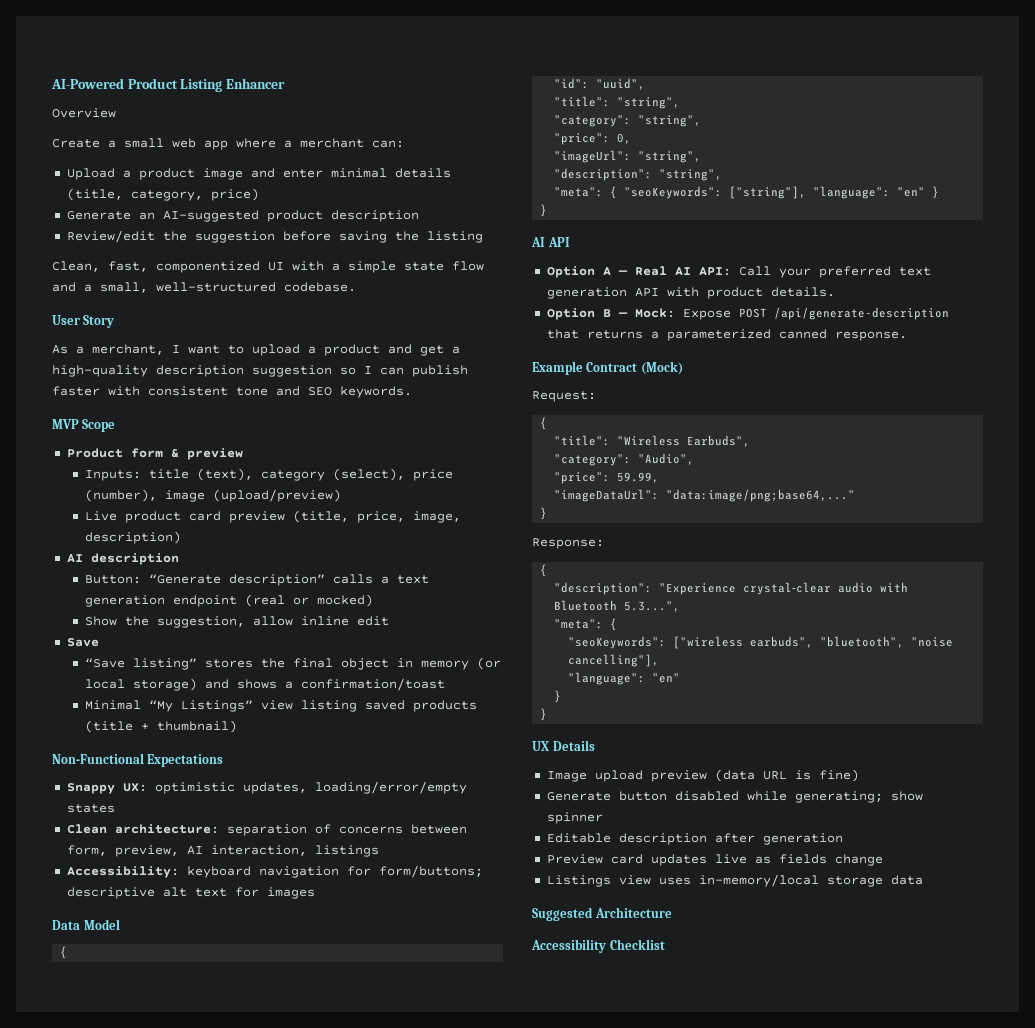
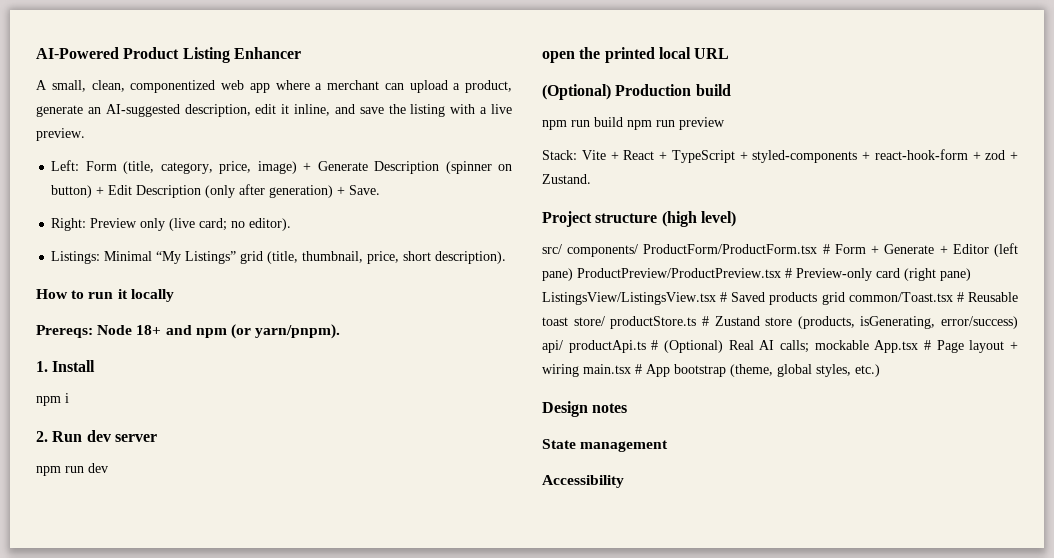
- Overview
- Create a small web app where a merchant can:
- Upload a product image and enter minimal details (title, category, price)
- Generate an AI‑suggested product description
- Review/edit the suggestion before saving the listing
- Clean, fast, componentized UI with a simple state flow and a small, well‑structured codebase.
- User Story
- As a merchant, I want to upload a product and get a high‑quality description suggestion so I can publish faster with consistent tone and SEO keywords.
- MVP Scope
- Product form & preview
- Inputs: title (text), category (select), price (number), image (upload/preview)
- Live product card preview (title, price, image, description)
- AI description
- Button: “Generate description” calls a text generation endpoint (real or mocked)
- Show the suggestion, allow inline edit
- Save
- “Save listing” stores the final object in memory (or local storage) and shows a confirmation/toast
- Minimal “My Listings” view listing saved products (title + thumbnail)
- Non‑Functional Expectations
- Snappy UX: optimistic updates, loading/error/empty states
- Clean architecture: separation of concerns between form, preview, AI interaction, listings
- Accessibility: keyboard navigation for form/buttons; descriptive alt text for images
- Data Model
- {
- "id": "uuid",
- "title": "string",
- "category": "string",
- "price": 0,
- "imageUrl": "string",
- "description": "string",
- "meta": { "seoKeywords": ["string"], "language": "en" }
- }
- AI API
- Option A — Real AI API: Call your preferred text generation API with product details.
- Option B — Mock: Expose POST /api/generate-description that returns a parameterized canned response.
- Example Contract (Mock)
- Request:
- {
- "title": "Wireless Earbuds",
- "category": "Audio",
- "price": 59.99,
- "imageDataUrl": "data:image/png;base64,..."
- }
- Response:
- {
- "description": "Experience crystal‑clear audio with Bluetooth 5.3...",
- "meta": {
- "seoKeywords": ["wireless earbuds", "bluetooth", "noise cancelling"],
- "language": "en"
- }
- }
- UX Details
- Image upload preview (data URL is fine)
- Generate button disabled while generating; show spinner
- Editable description after generation
- Preview card updates live as fields change
- Listings view uses in‑memory/local storage data
- Suggested Architecture
+ A small, clean, componentized web app where a merchant can upload a product, generate an AI-suggested description, edit it inline, and save the listing with a live preview.
+ Left: Form (title, category, price, image) + Generate Description (spinner on button) + Edit Description (only after generation) + Save.
+ Right: Preview only (live card; no editor).
+ Listings: Minimal “My Listings” grid (title, thumbnail, price, short description).
+ How to run it locally
+ Prereqs: Node 18+ and npm (or yarn/pnpm).
+ 1. Install
+ npm i
+ 2. Run dev server
+ npm run dev
+ open the printed local URL
+ (Optional) Production build
+ npm run build npm run preview
+ Stack: Vite + React + TypeScript + styled-components + react-hook-form + zod + Zustand.
+ Project structure (high level)
+ src/ components/ ProductForm/ProductForm.tsx # Form + Generate + Editor (left pane) ProductPreview/ProductPreview.tsx # Preview-only card (right pane) ListingsView/ListingsView.tsx # Saved products grid common/Toast.tsx # Reusable toast store/ productStore.ts # Zustand store (products, isGenerating, error/success) api/ productApi.ts # (Optional) Real AI calls; mockable App.tsx # Page layout + wiring main.tsx # App bootstrap (theme, global styles, etc.)
+ Design notes
+ State management
- Accessibility Checklist
+ Accessibility

